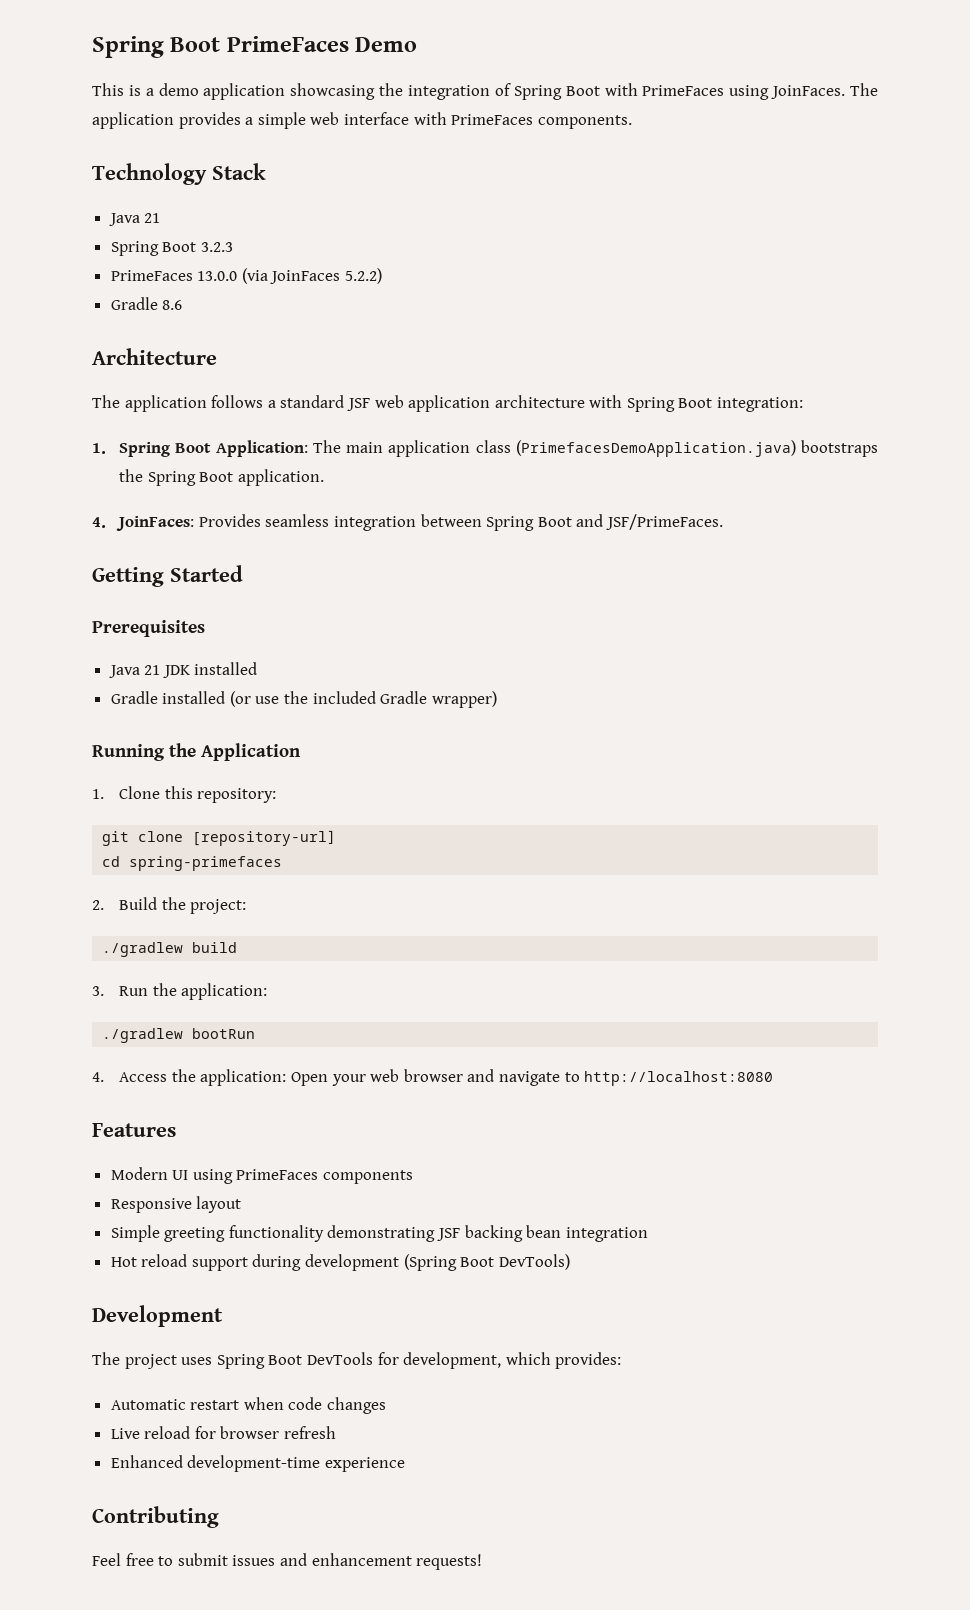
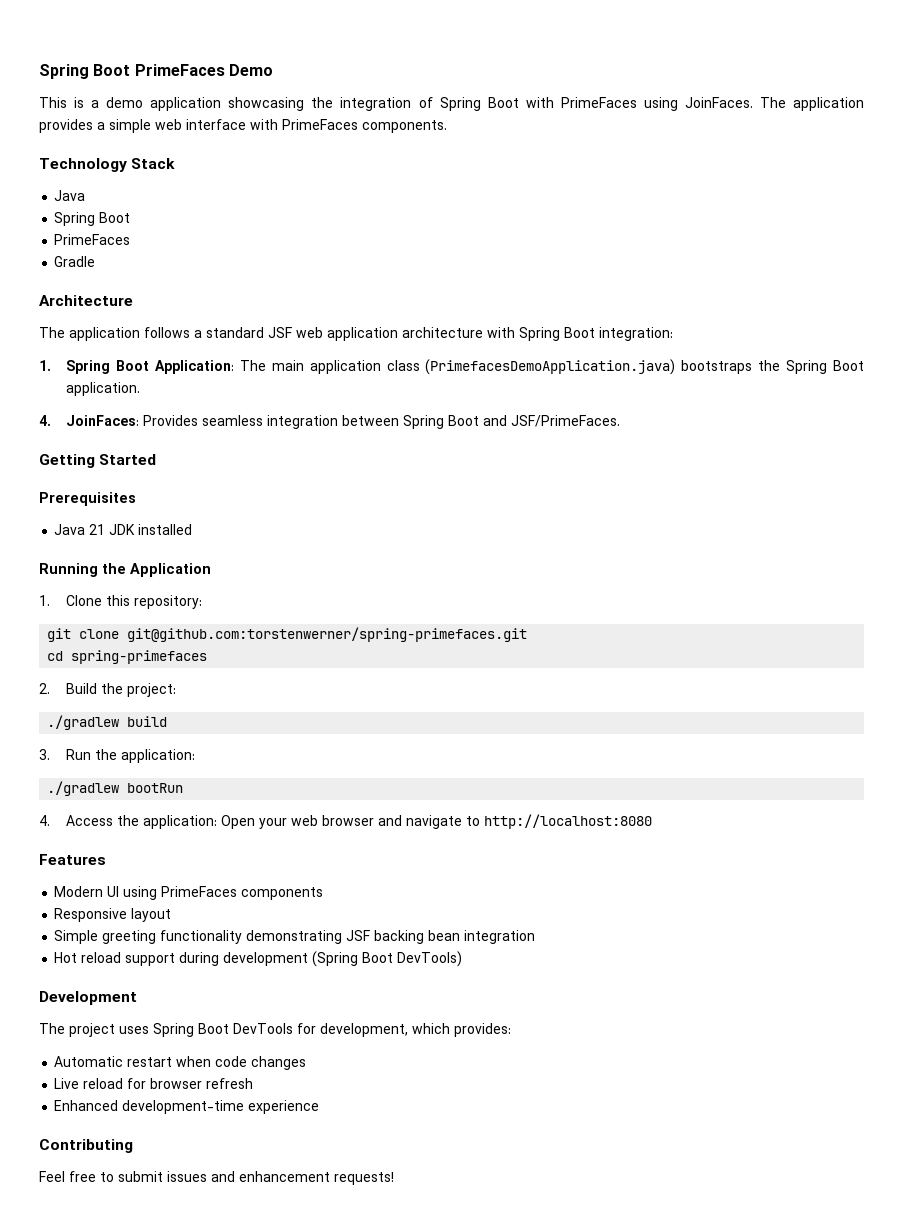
  Technology Stack
- Java 21
- Spring Boot 3.2.3
- PrimeFaces 13.0.0 (via JoinFaces 5.2.2)
- Gradle 8.6
+ Java
+ Spring Boot
+ PrimeFaces
+ Gradle
- Gradle installed (or use the included Gradle wrapper)
- git clone [repository-url]
+ git clone git@github.com:torstenwerner/spring-primefaces.git

